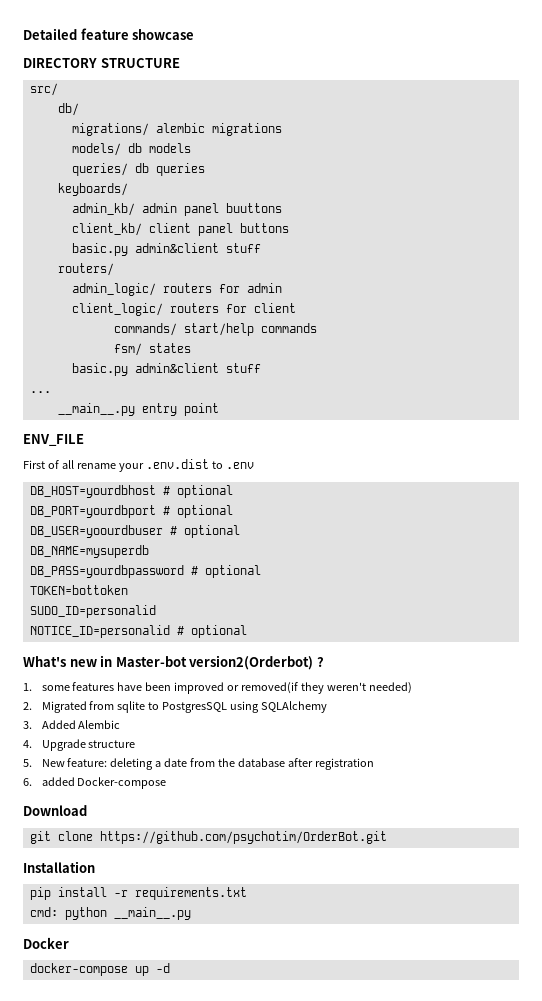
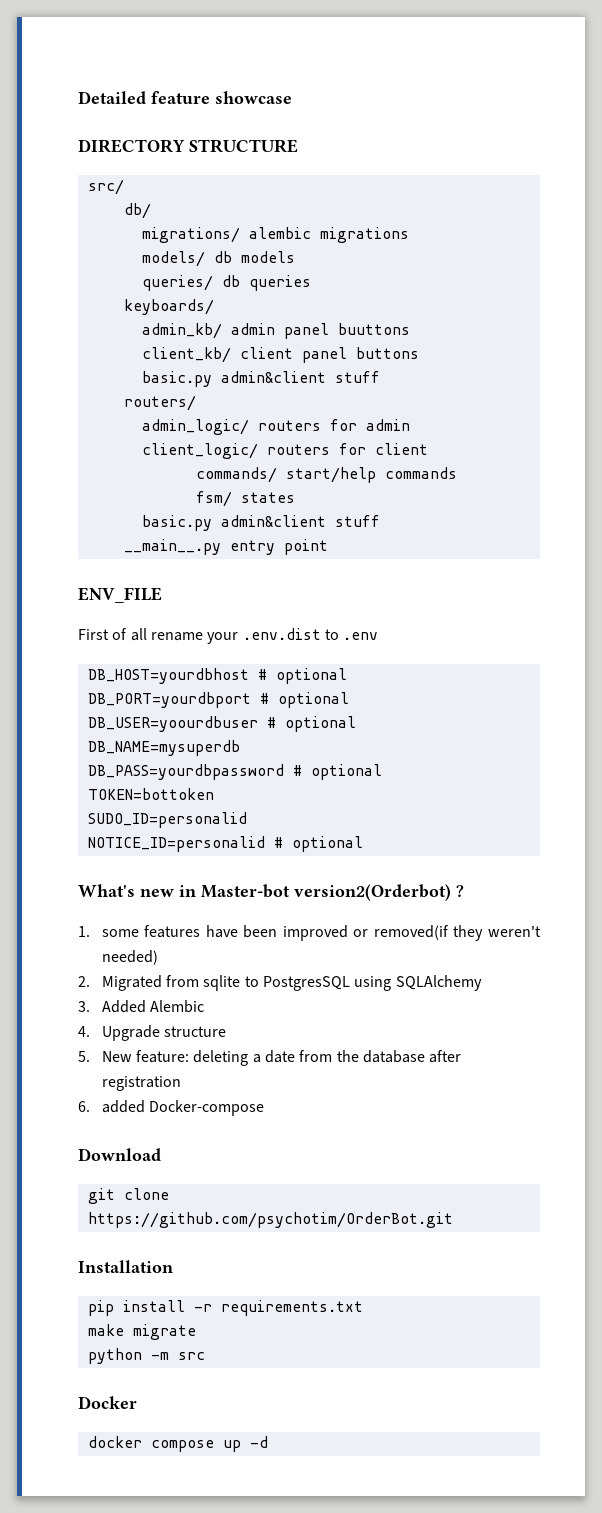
- ...
- cmd: python __main__.py
+ make migrate
+ python -m src
- docker-compose up -d
+ docker compose up -d

